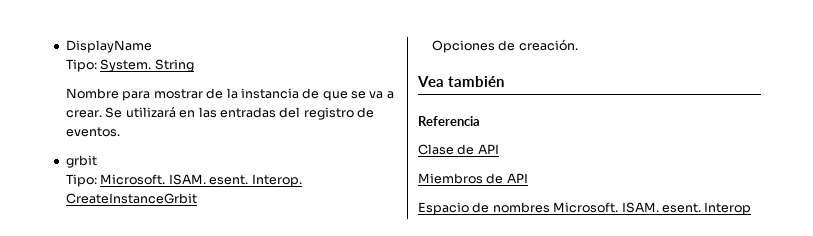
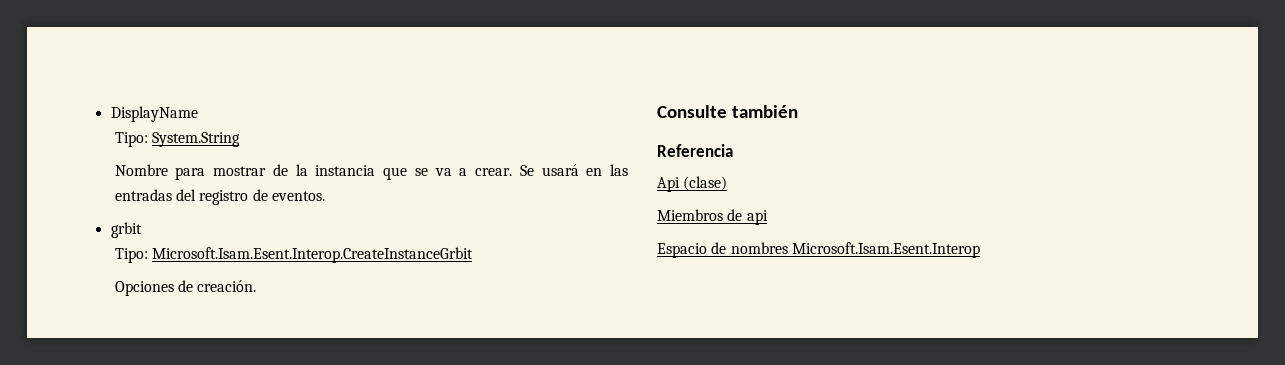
- Tipo: System. String
+ Tipo: System.String
- Nombre para mostrar de la instancia de que se va a crear.
+ Nombre para mostrar de la instancia que se va a crear.
- Se utilizará en las entradas del registro de eventos.
+ Se usará en las entradas del registro de eventos.
- Tipo: Microsoft. ISAM. esent. Interop. CreateInstanceGrbit
+ Tipo: Microsoft.Isam.Esent.Interop.CreateInstanceGrbit
- Vea también
+ Consulte también
- Clase de API
+ Api (clase)
- Miembros de API
+ Miembros de api
- Espacio de nombres Microsoft. ISAM. esent. Interop
+ Espacio de nombres Microsoft.Isam.Esent.Interop

